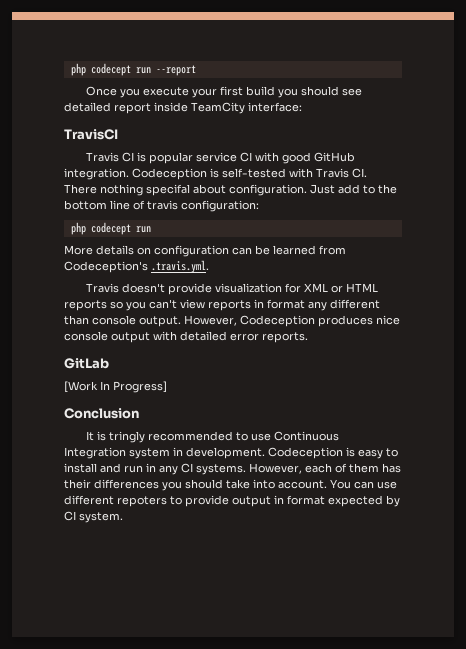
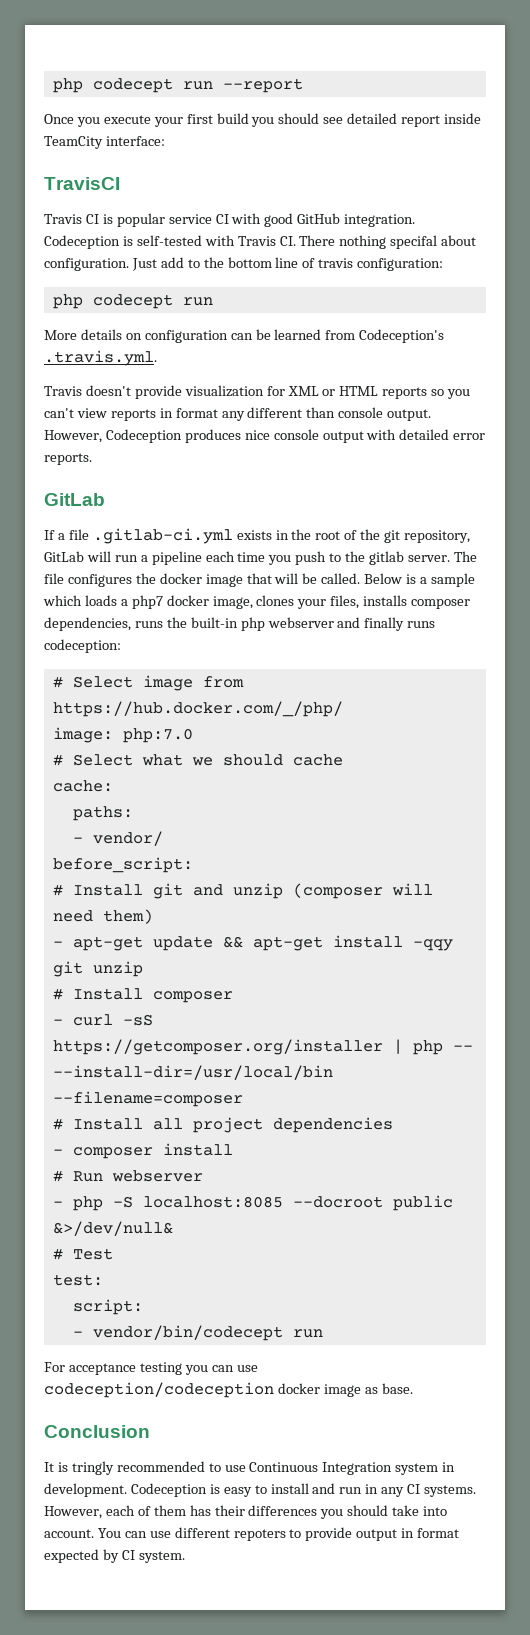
- [Work In Progress]
+ If a file .gitlab-ci.yml exists in the root of the git repository, GitLab will run a pipeline each time you push to the gitlab server. The file configures the docker image that will be called. Below is a sample which loads a php7 docker image, clones your files, installs composer dependencies, runs the built-in php webserver and finally runs codeception:
+ # Select image from https://hub.docker.com/_/php/
+ image: php:7.0
+ # Select what we should cache
+ cache:
+ paths:
+ - vendor/
+ before_script:
+ # Install git and unzip (composer will need them)
+ - apt-get update && apt-get install -qqy git unzip
+ # Install composer
+ - curl -sS https://getcomposer.org/installer | php -- --install-dir=/usr/local/bin --filename=composer
+ # Install all project dependencies
+ - composer install
+ # Run webserver
+ - php -S localhost:8085 --docroot public &>/dev/null&
+ # Test
+ test:
+ script:
+ - vendor/bin/codecept run
+ For acceptance testing you can use codeception/codeception docker image as base.

